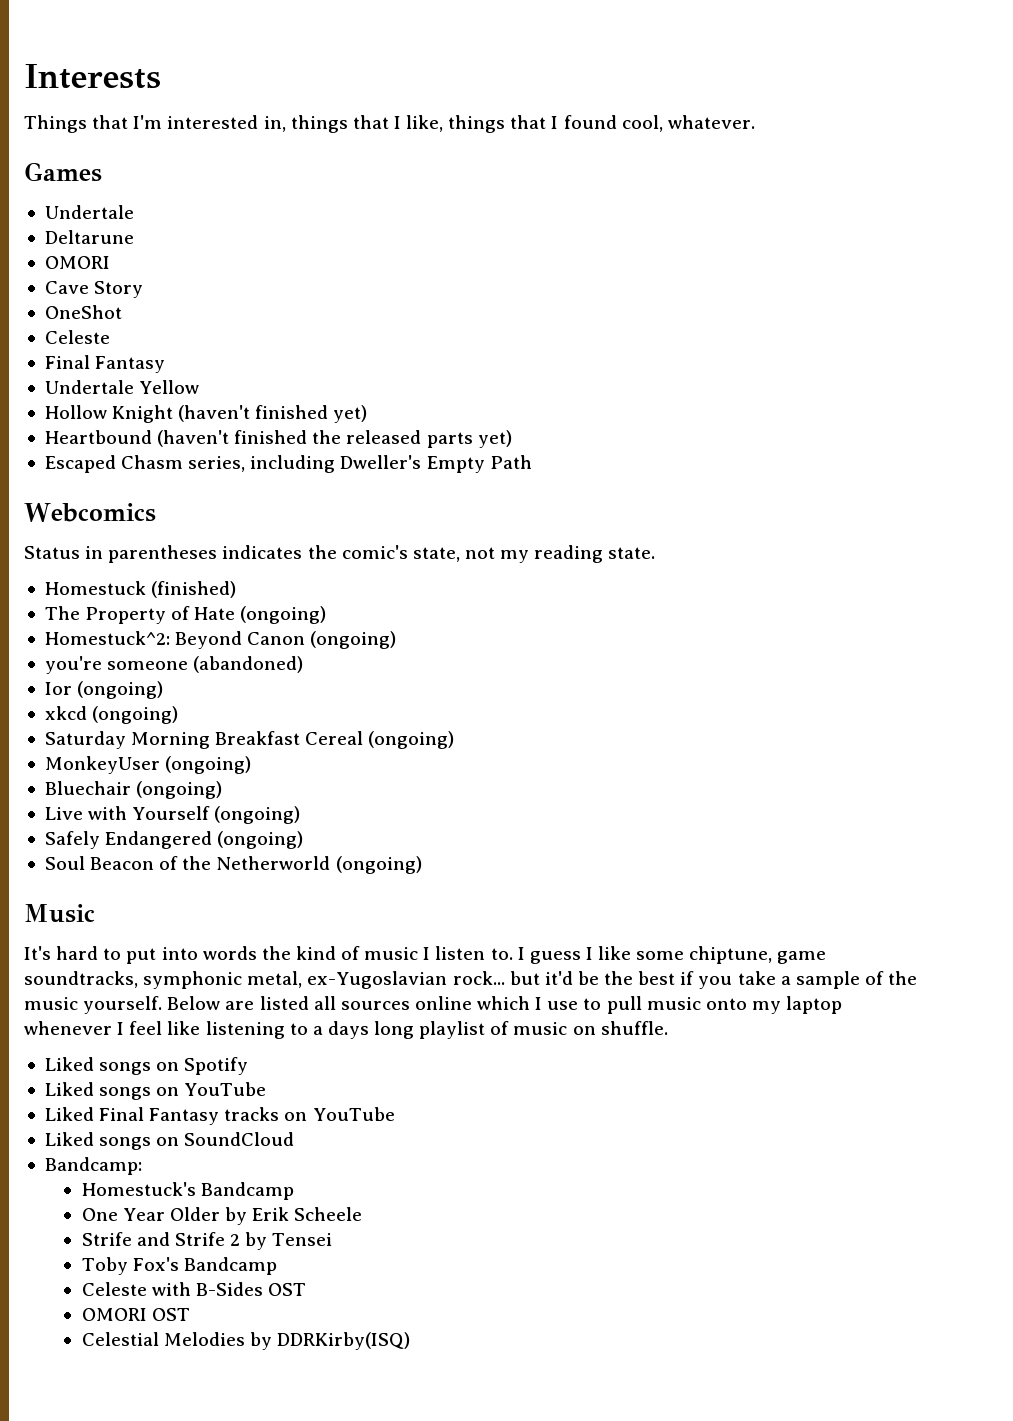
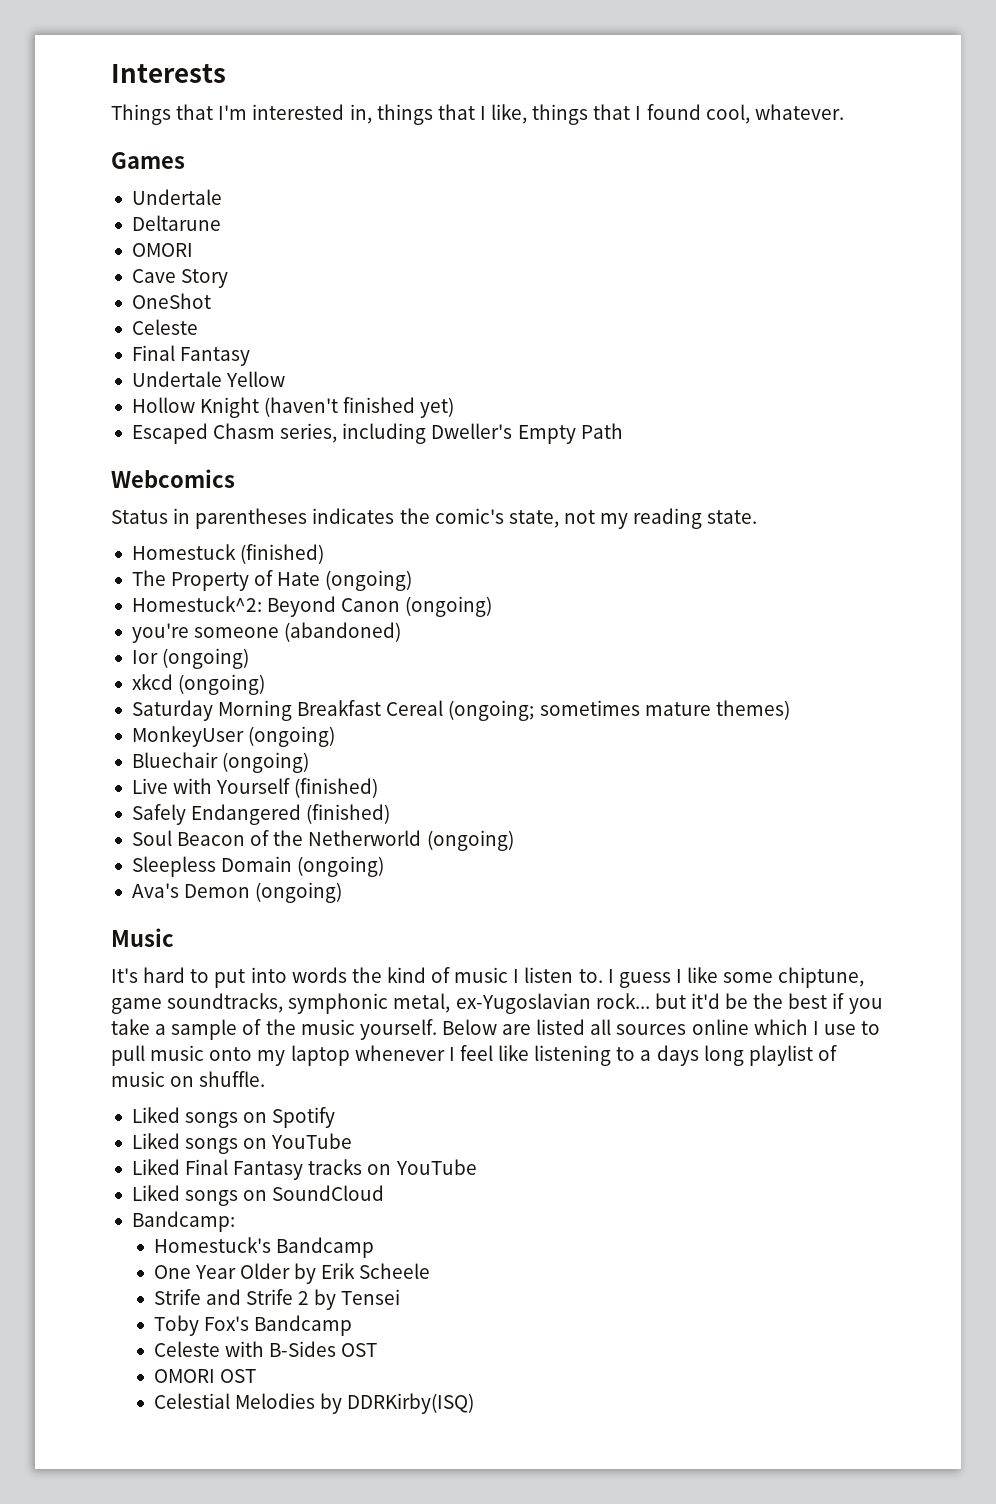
- Heartbound (haven't finished the released parts yet)
- Saturday Morning Breakfast Cereal (ongoing)
+ Saturday Morning Breakfast Cereal (ongoing; sometimes mature themes)
- Live with Yourself (ongoing)
+ Live with Yourself (finished)
- Safely Endangered (ongoing)
+ Safely Endangered (finished)
+ Sleepless Domain (ongoing)
+ Ava's Demon (ongoing)

